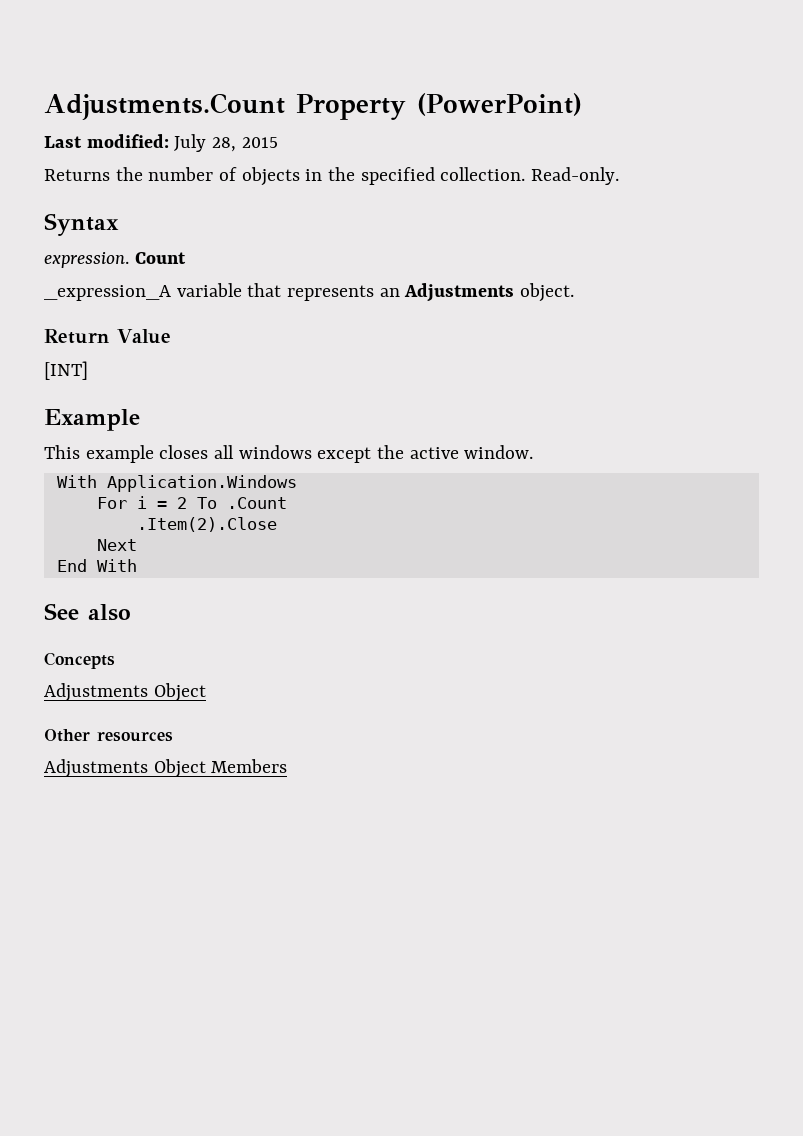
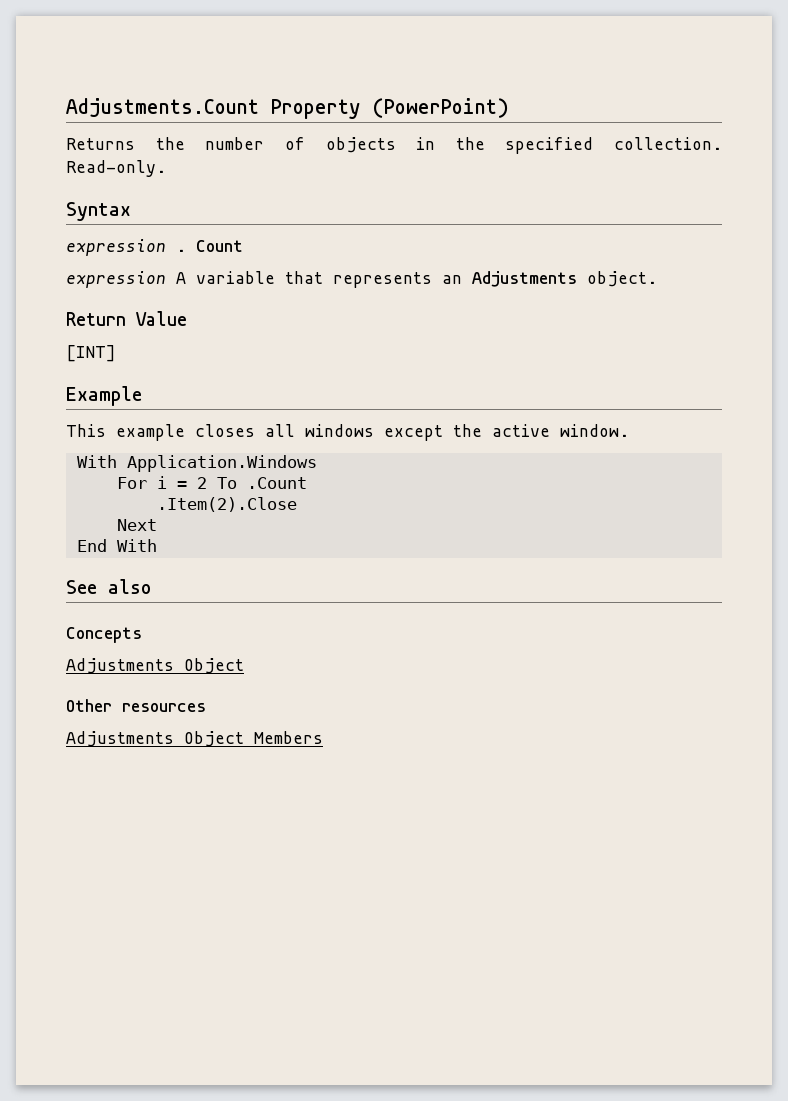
- Last modified: July 28, 2015
- expression.
+ expression .
- _expression_A variable that represents an Adjustments object.
+ expression A variable that represents an Adjustments object.

